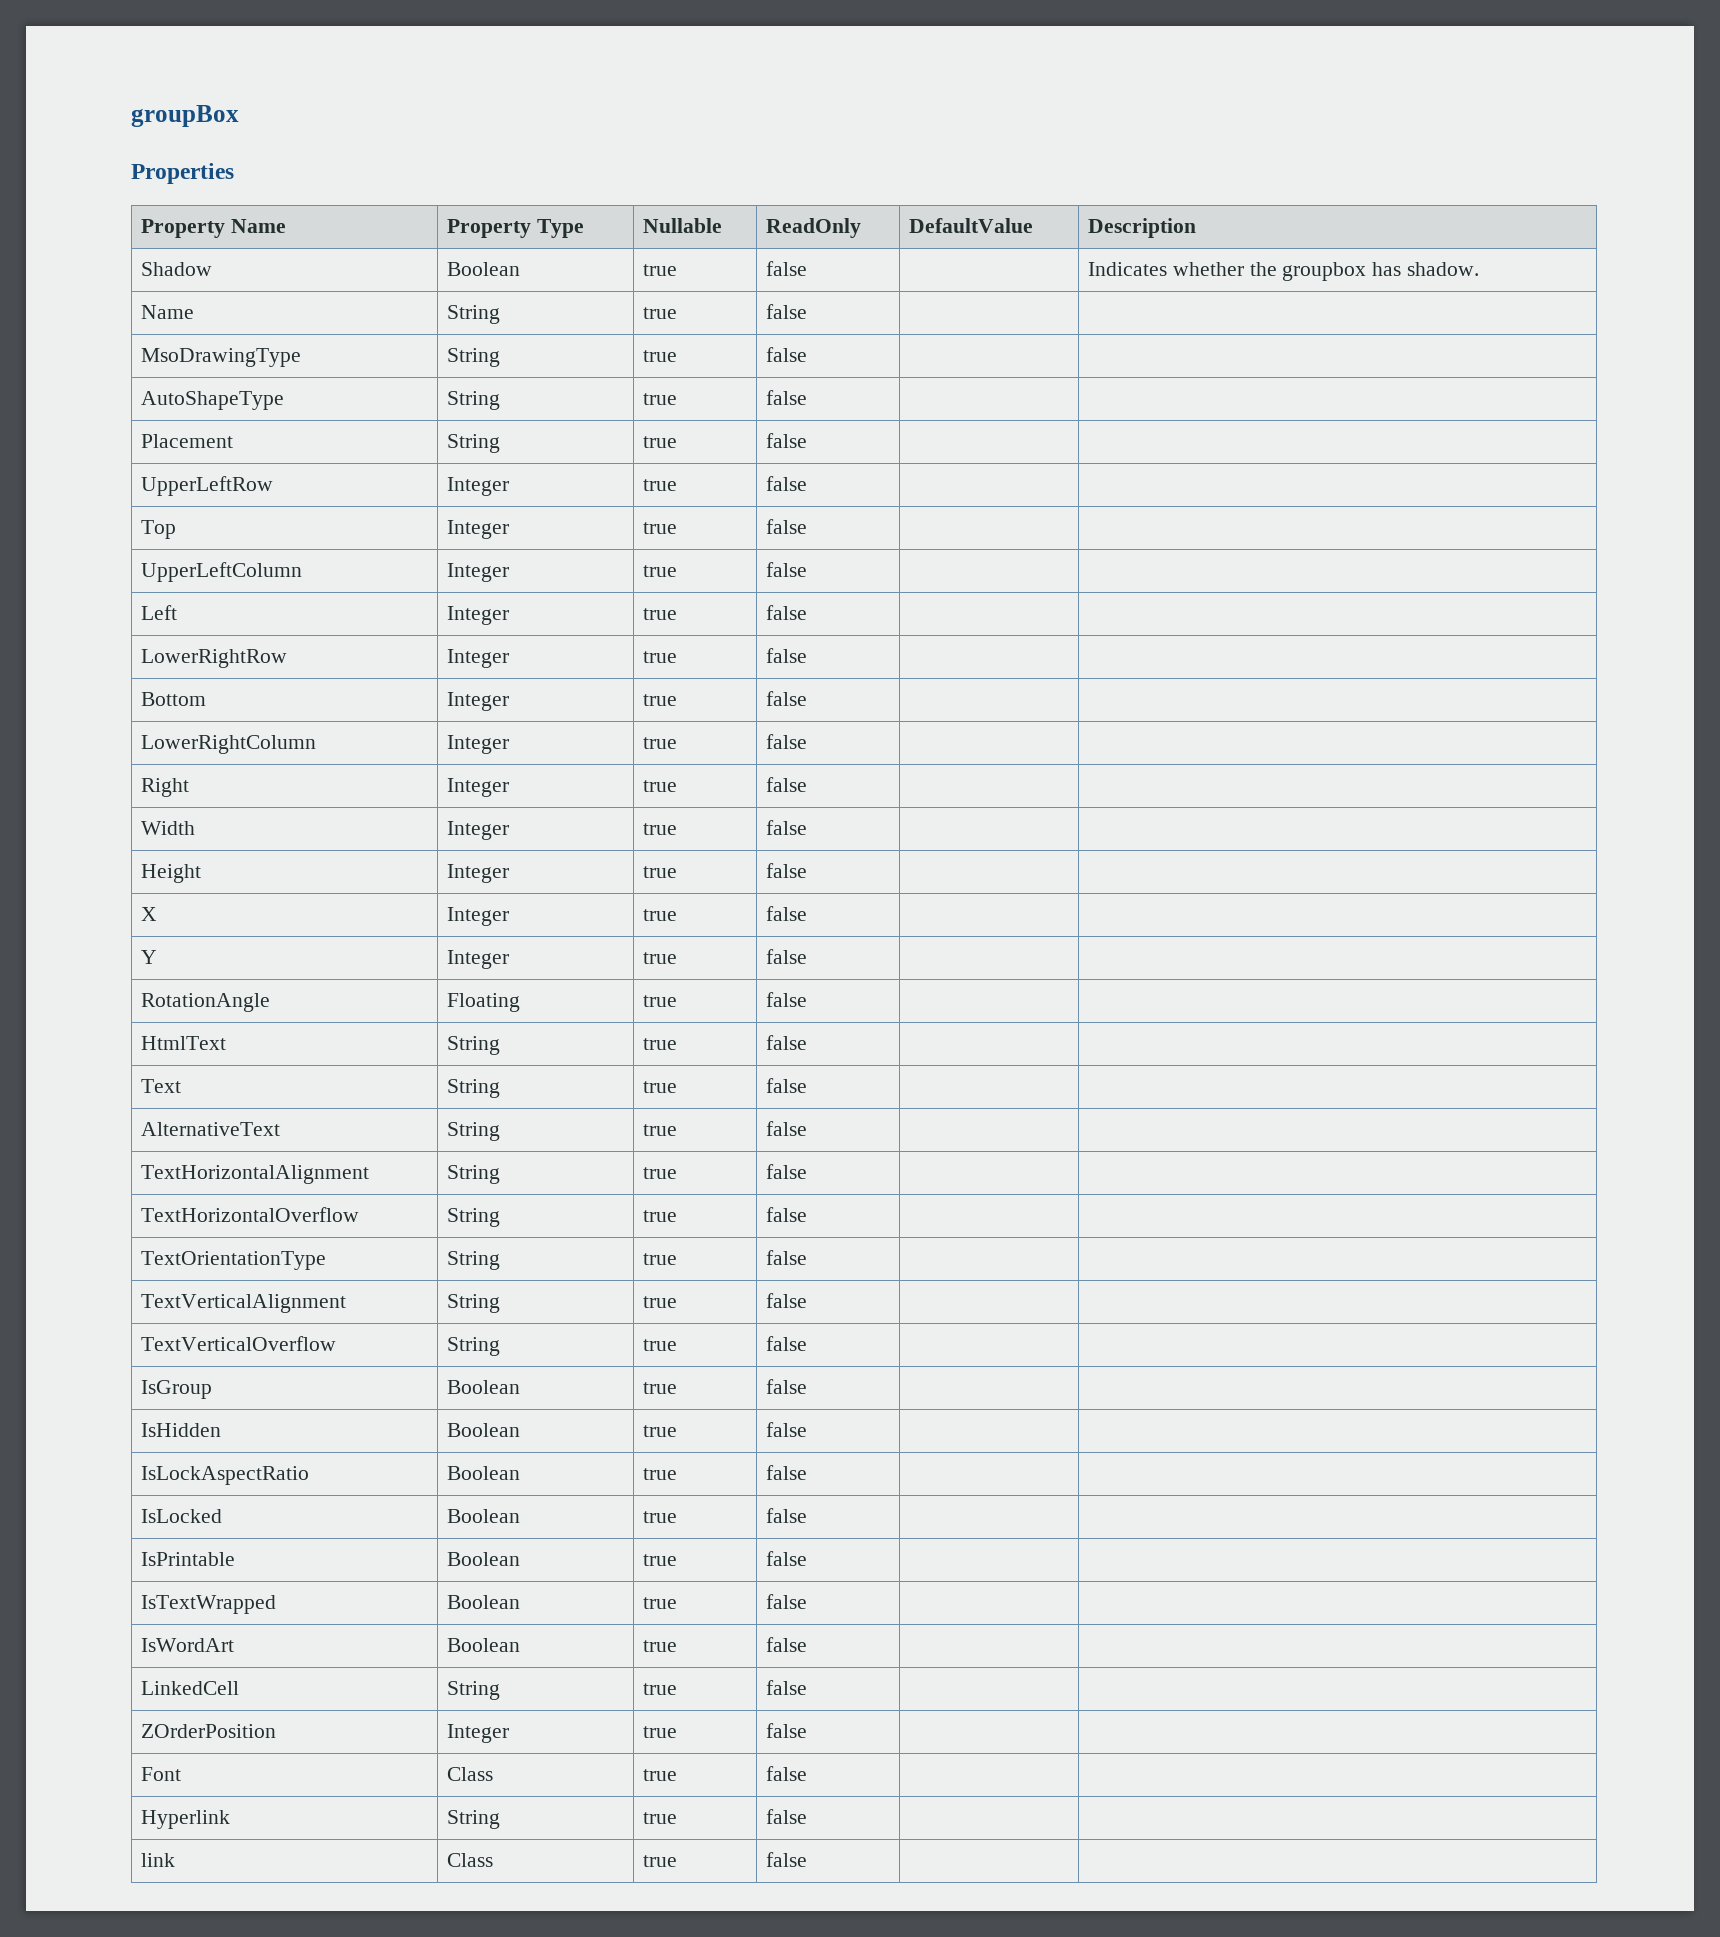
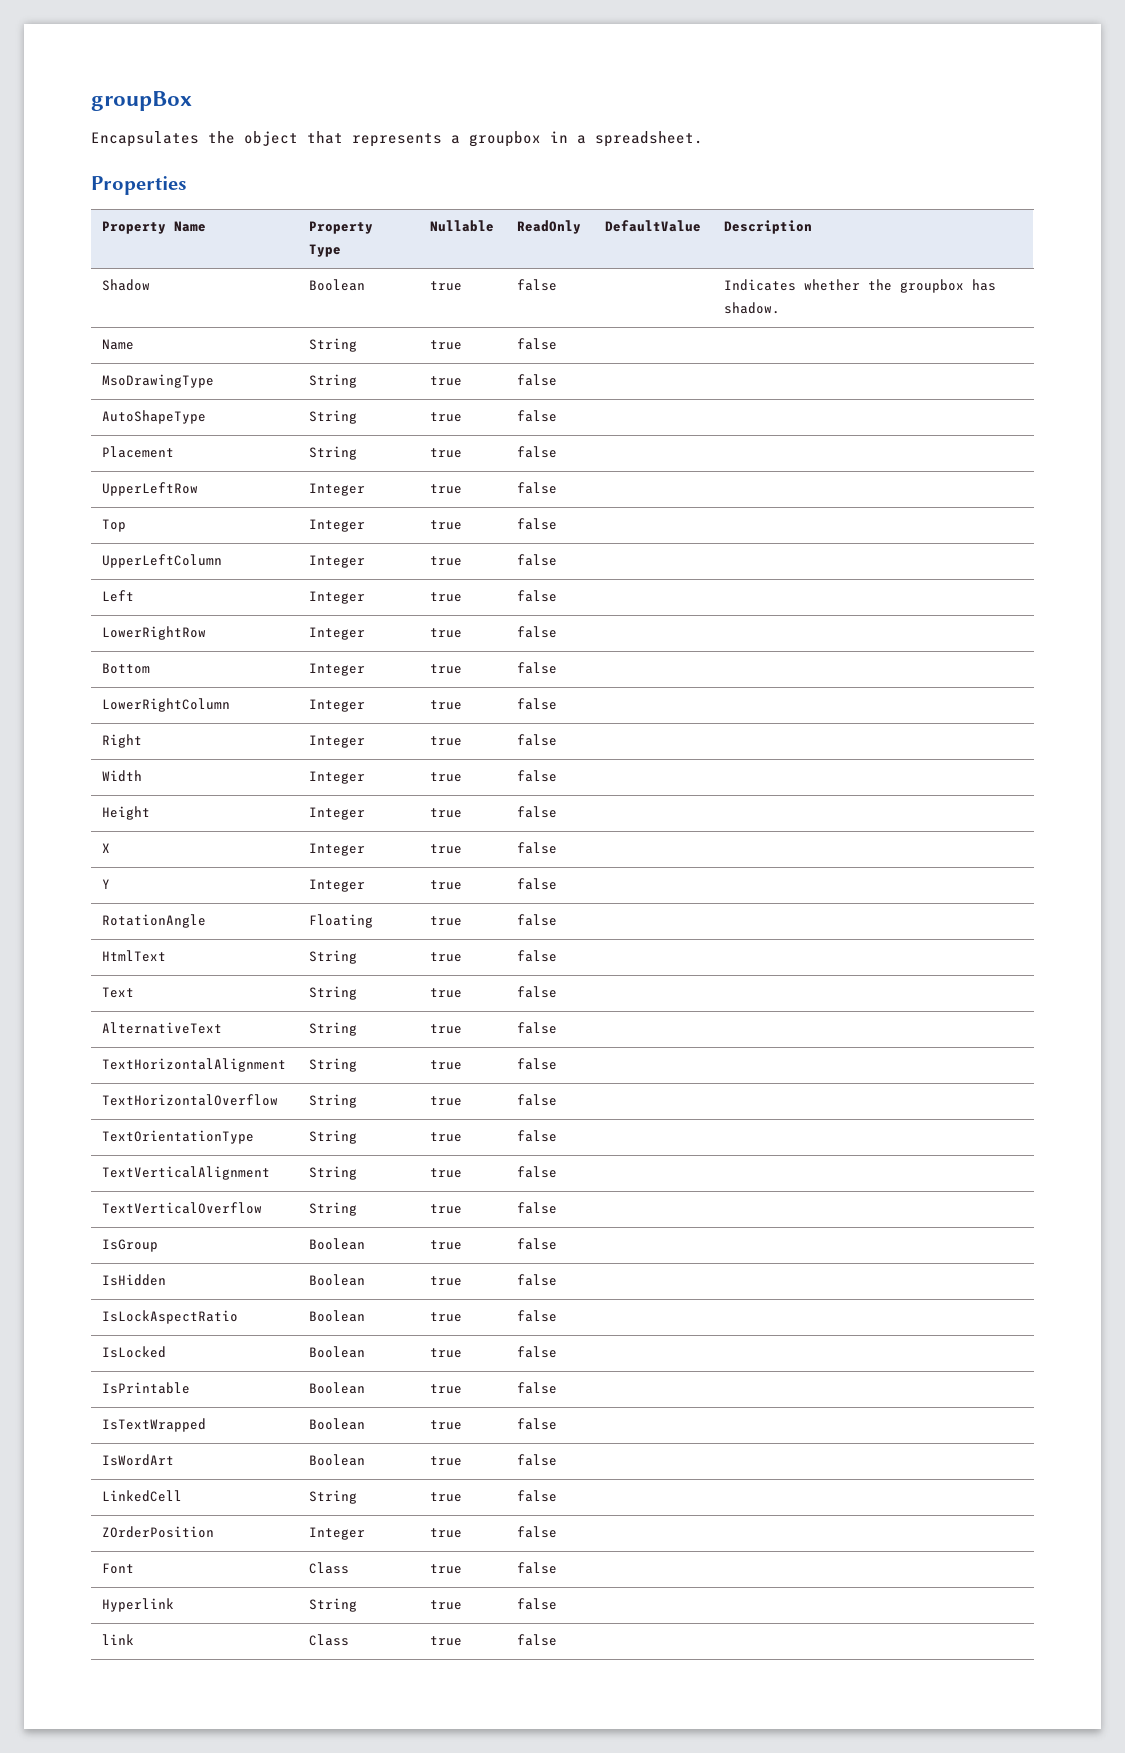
+ Encapsulates the object that represents a groupbox in a spreadsheet.

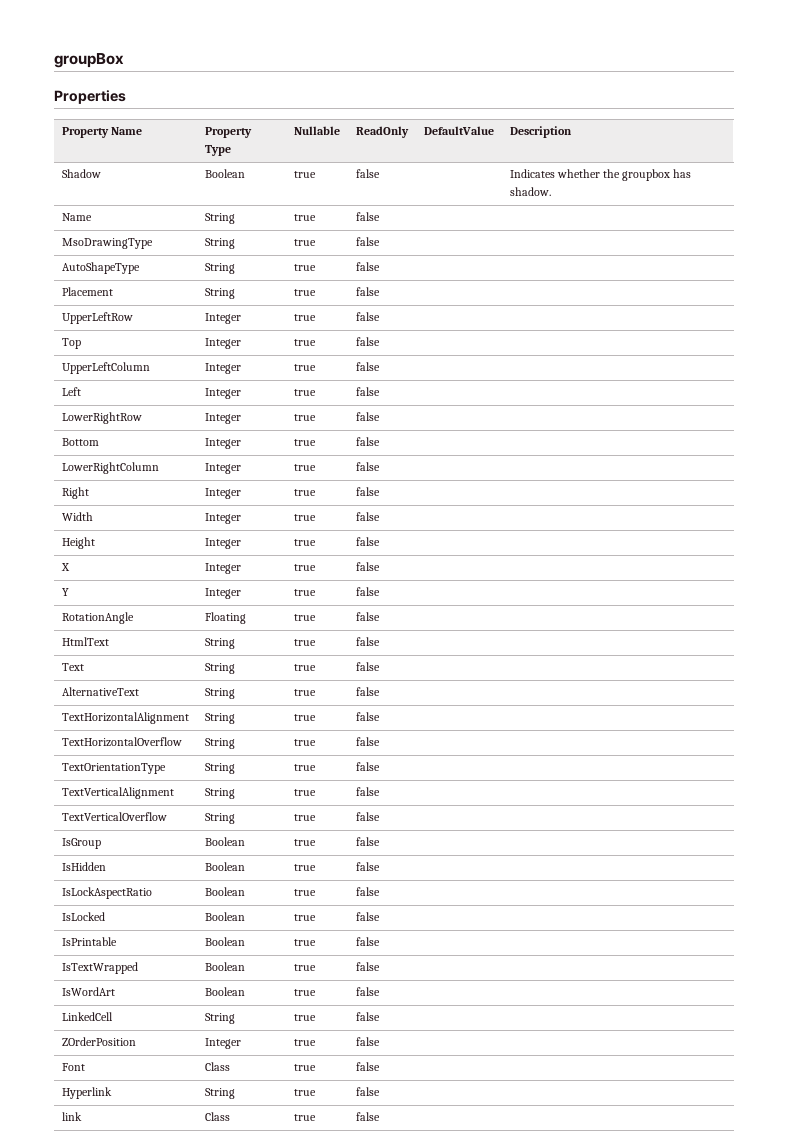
- Encapsulates the object that represents a groupbox in a spreadsheet.

